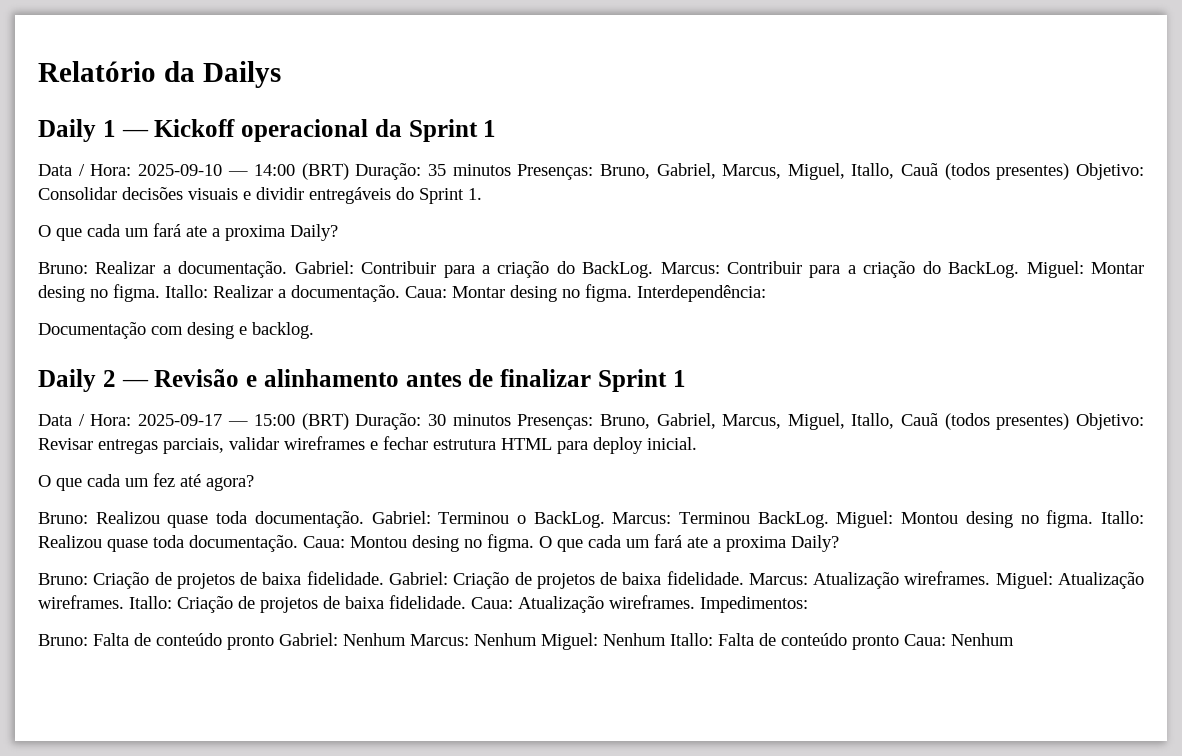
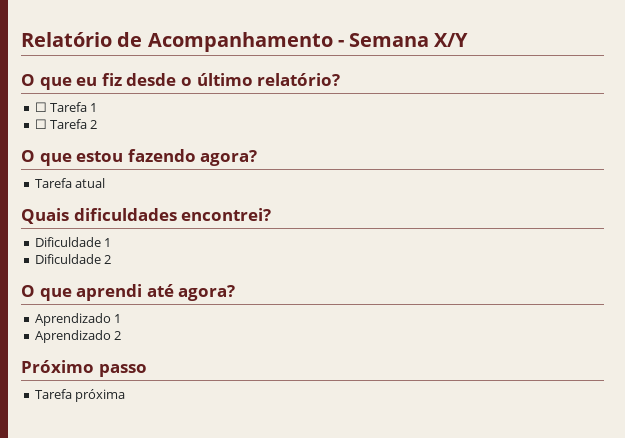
- Relatório da Dailys
- Daily 1 — Kickoff operacional da Sprint 1
- Data / Hora: 2025-09-10 — 14:00 (BRT) Duração: 35 minutos Presenças: Bruno, Gabriel, Marcus, Miguel, Itallo, Cauã (todos presentes) Objetivo: Consolidar decisões visuais e dividir entregáveis do Sprint 1.
- O que cada um fará ate a proxima Daily?
- Bruno: Realizar a documentação. Gabriel: Contribuir para a criação do BackLog. Marcus: Contribuir para a criação do BackLog. Miguel: Montar desing no figma. Itallo: Realizar a documentação. Caua: Montar desing no figma. Interdependência:
- Documentação com desing e backlog.
- Daily 2 — Revisão e alinhamento antes de finalizar Sprint 1
- Data / Hora: 2025-09-17 — 15:00 (BRT) Duração: 30 minutos Presenças: Bruno, Gabriel, Marcus, Miguel, Itallo, Cauã (todos presentes) Objetivo: Revisar entregas parciais, validar wireframes e fechar estrutura HTML para deploy inicial.
- O que cada um fez até agora?
- Bruno: Realizou quase toda documentação. Gabriel: Terminou o BackLog. Marcus: Terminou BackLog. Miguel: Montou desing no figma. Itallo: Realizou quase toda documentação. Caua: Montou desing no figma. O que cada um fará ate a proxima Daily?
- Bruno: Criação de projetos de baixa fidelidade. Gabriel: Criação de projetos de baixa fidelidade. Marcus: Atualização wireframes. Miguel: Atualização wireframes. Itallo: Criação de projetos de baixa fidelidade. Caua: Atualização wireframes. Impedimentos:
- Bruno: Falta de conteúdo pronto Gabriel: Nenhum Marcus: Nenhum Miguel: Nenhum Itallo: Falta de conteúdo pronto Caua: Nenhum
+ Relatório de Acompanhamento - Semana X/Y
+ O que eu fiz desde o último relatório?
+ ☐ Tarefa 1
+ ☐ Tarefa 2
+ O que estou fazendo agora?
+ Tarefa atual
+ Quais dificuldades encontrei?
+ Dificuldade 1
+ Dificuldade 2
+ O que aprendi até agora?
+ Aprendizado 1
+ Aprendizado 2
+ Próximo passo
+ Tarefa próxima

